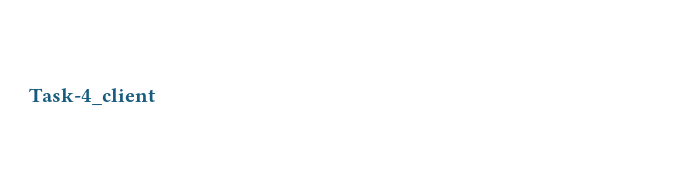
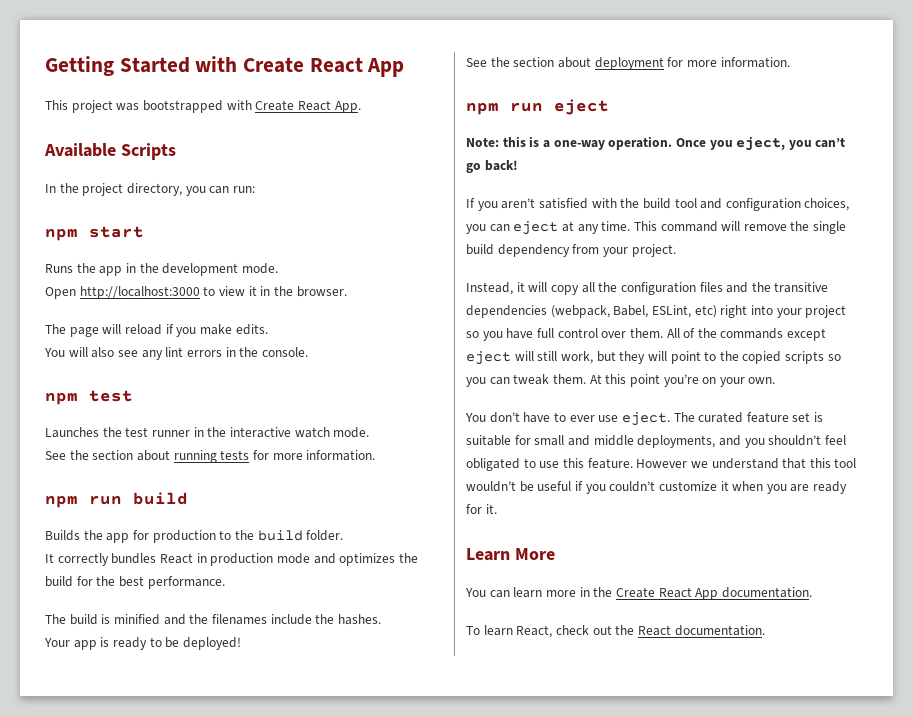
- Task-4_client
+ Getting Started with Create React App
+ This project was bootstrapped with Create React App.
+ Available Scripts
+ In the project directory, you can run:
+ npm start
+ Runs the app in the development mode.
+ Open http://localhost:3000 to view it in the browser.
+ The page will reload if you make edits.
+ You will also see any lint errors in the console.
+ npm test
+ Launches the test runner in the interactive watch mode.
+ See the section about running tests for more information.
+ npm run build
+ Builds the app for production to the build folder.
+ It correctly bundles React in production mode and optimizes the build for the best performance.
+ The build is minified and the filenames include the hashes.
+ Your app is ready to be deployed!
+ See the section about deployment for more information.
+ npm run eject
+ Note: this is a one-way operation. Once you eject, you can’t go back!
+ If you aren’t satisfied with the build tool and configuration choices, you can eject at any time. This command will remove the single build dependency from your project.
+ Instead, it will copy all the configuration files and the transitive dependencies (webpack, Babel, ESLint, etc) right into your project so you have full control over them. All of the commands except eject will still work, but they will point to the copied scripts so you can tweak them. At this point you’re on your own.
+ You don’t have to ever use eject. The curated feature set is suitable for small and middle deployments, and you shouldn’t feel obligated to use this feature. However we understand that this tool wouldn’t be useful if you couldn’t customize it when you are ready for it.
+ Learn More
+ You can learn more in the Create React App documentation.
+ To learn React, check out the React documentation.

